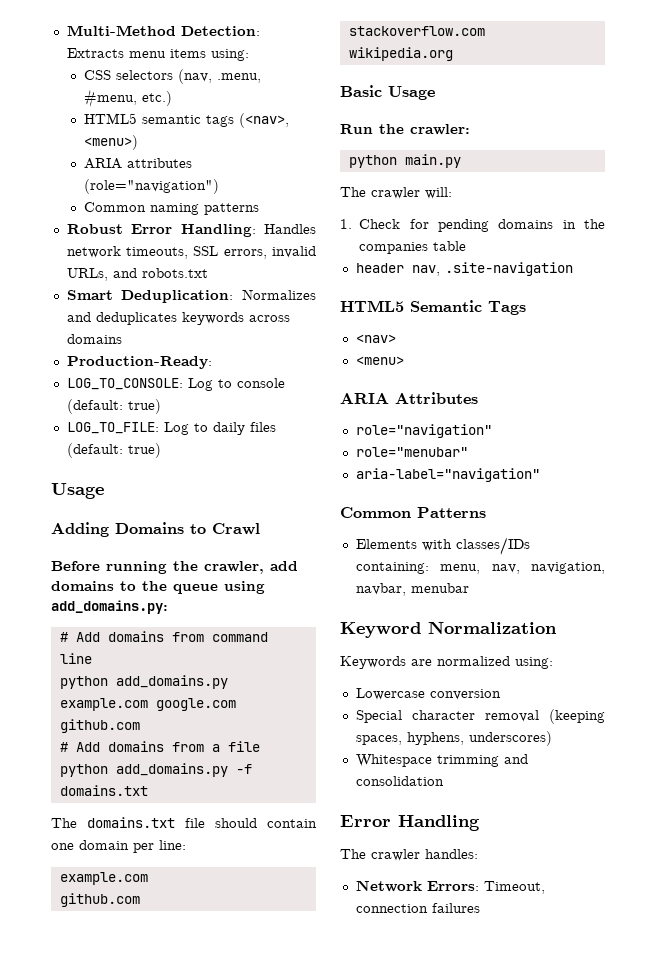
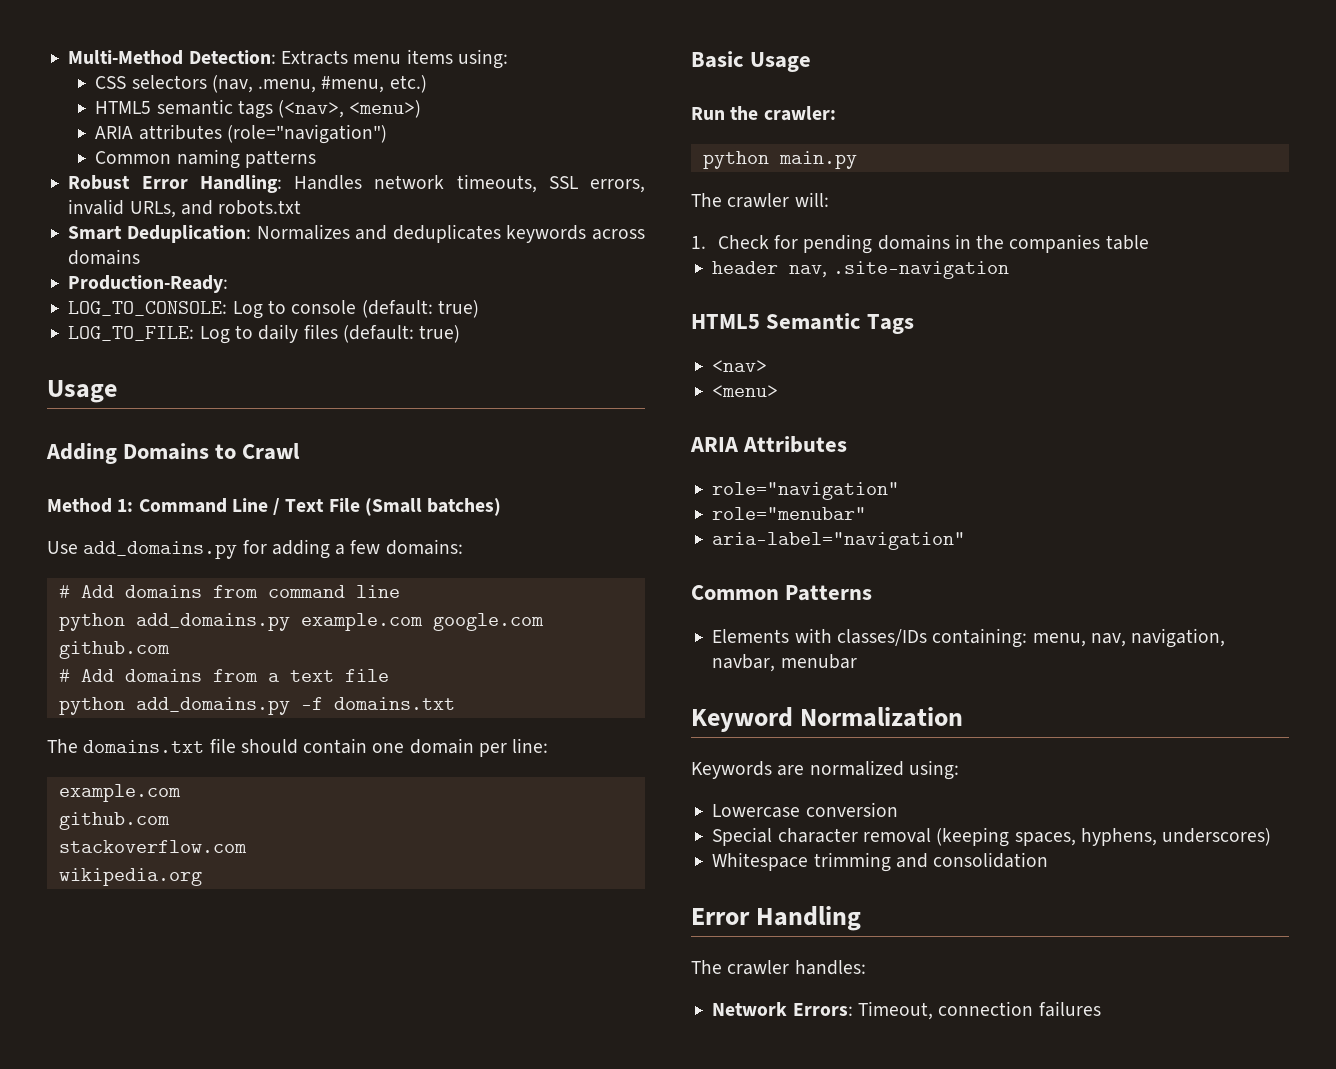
- Before running the crawler, add domains to the queue using add_domains.py:
+ Method 1: Command Line / Text File (Small batches)
+ Use add_domains.py for adding a few domains:
- # Add domains from a file
+ # Add domains from a text file

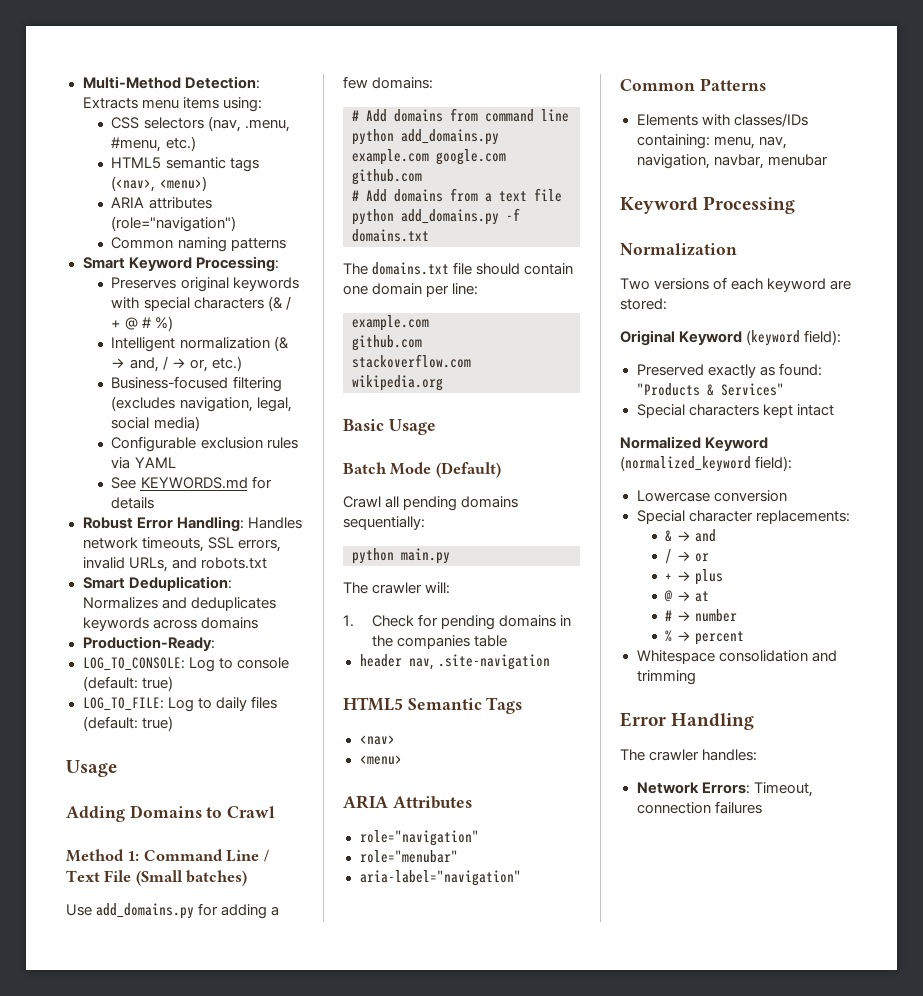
+ Smart Keyword Processing:
+ Preserves original keywords with special characters (& / + @ # %)
+ Intelligent normalization (& → and, / → or, etc.)
+ Business-focused filtering (excludes navigation, legal, social media)
+ Configurable exclusion rules via YAML
+ See KEYWORDS.md for details
- Run the crawler:
+ Batch Mode (Default)
+ Crawl all pending domains sequentially:
- Keyword Normalization
+ Keyword Processing
+ Normalization
- Keywords are normalized using:
+ Two versions of each keyword are stored:
+ Original Keyword (keyword field):
+ Preserved exactly as found: "Products & Services"
+ Special characters kept intact
+ Normalized Keyword (normalized_keyword field):
  Lowercase conversion
- Special character removal (keeping spaces, hyphens, underscores)
+ Special character replacements:
+ & → and
+ / → or
+ + → plus
+ @ → at
+ # → number
+ % → percent
- Whitespace trimming and consolidation
+ Whitespace consolidation and trimming

